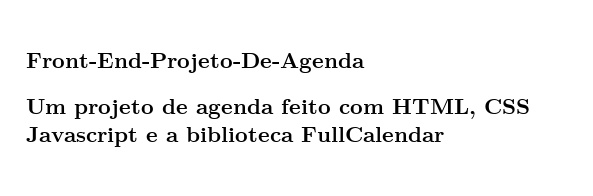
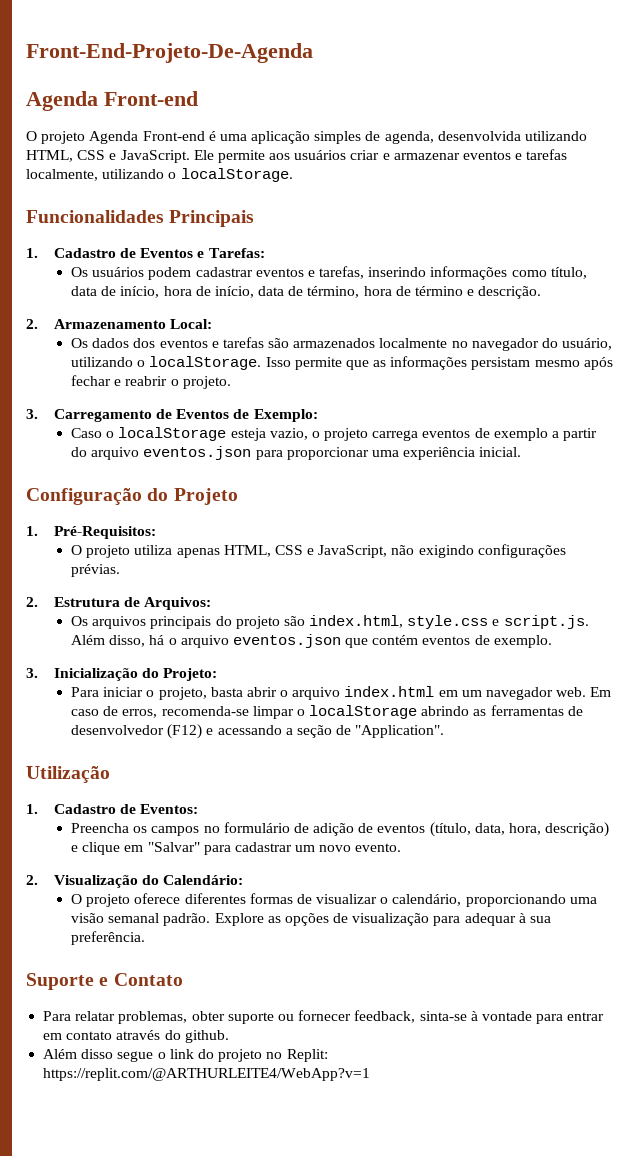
  Front-End-Projeto-De-Agenda
- Um projeto de agenda feito com HTML, CSS Javascript e a biblioteca FullCalendar
+ Agenda Front-end
+ O projeto Agenda Front-end é uma aplicação simples de agenda, desenvolvida utilizando HTML, CSS e JavaScript. Ele permite aos usuários criar e armazenar eventos e tarefas localmente, utilizando o localStorage.
+ Funcionalidades Principais
+ 1. Cadastro de Eventos e Tarefas:
+ Os usuários podem cadastrar eventos e tarefas, inserindo informações como título, data de início, hora de início, data de término, hora de término e descrição.
+ 2. Armazenamento Local:
+ Os dados dos eventos e tarefas são armazenados localmente no navegador do usuário, utilizando o localStorage. Isso permite que as informações persistam mesmo após fechar e reabrir o projeto.
+ 3. Carregamento de Eventos de Exemplo:
+ Caso o localStorage esteja vazio, o projeto carrega eventos de exemplo a partir do arquivo eventos.json para proporcionar uma experiência inicial.
+ Configuração do Projeto
+ 1. Pré-Requisitos:
+ O projeto utiliza apenas HTML, CSS e JavaScript, não exigindo configurações prévias.
+ 2. Estrutura de Arquivos:
+ Os arquivos principais do projeto são index.html, style.css e script.js. Além disso, há o arquivo eventos.json que contém eventos de exemplo.
+ 3. Inicialização do Projeto:
+ Para iniciar o projeto, basta abrir o arquivo index.html em um navegador web. Em caso de erros, recomenda-se limpar o localStorage abrindo as ferramentas de desenvolvedor (F12) e acessando a seção de "Application".
+ Utilização
+ 1. Cadastro de Eventos:
+ Preencha os campos no formulário de adição de eventos (título, data, hora, descrição) e clique em "Salvar" para cadastrar um novo evento.
+ 2. Visualização do Calendário:
+ O projeto oferece diferentes formas de visualizar o calendário, proporcionando uma visão semanal padrão. Explore as opções de visualização para adequar à sua preferência.
+ Suporte e Contato
+ Para relatar problemas, obter suporte ou fornecer feedback, sinta-se à vontade para entrar em contato através do github.
+ Além disso segue o link do projeto no Replit: https://replit.com/@ARTHURLEITE4/WebApp?v=1

